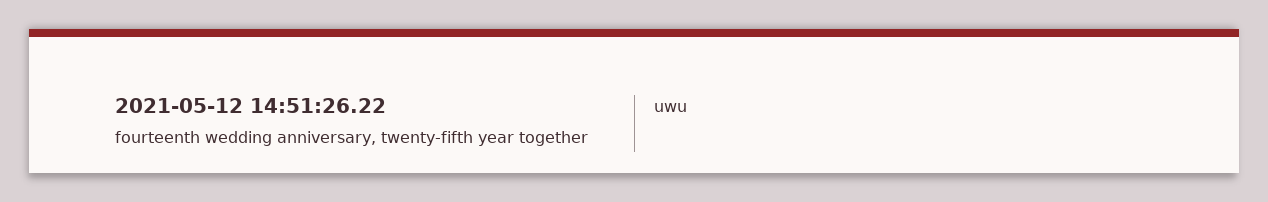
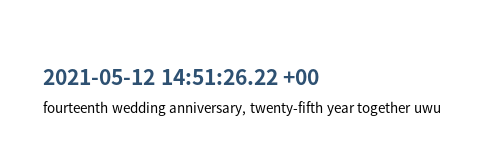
- 2021-05-12 14:51:26.22
+ 2021-05-12 14:51:26.22 +00

